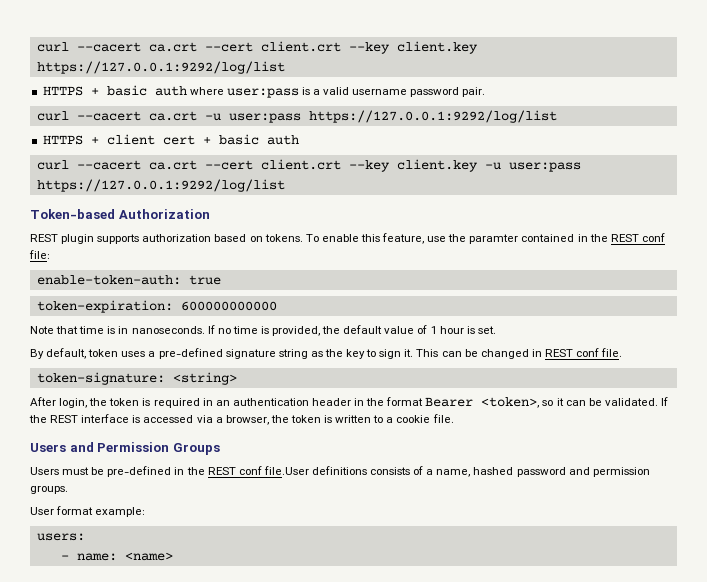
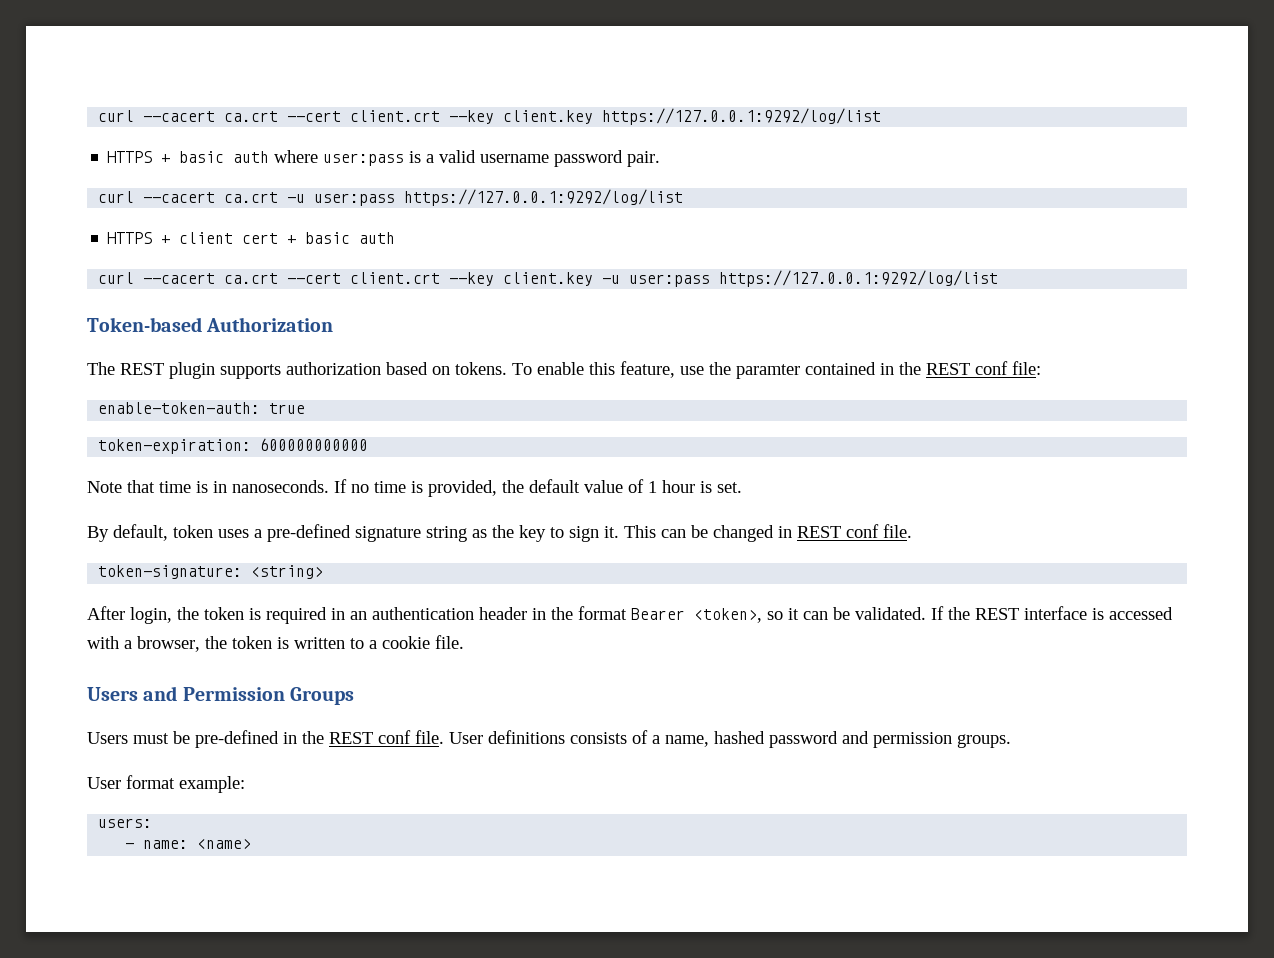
- REST plugin supports authorization based on tokens.
+ The REST plugin supports authorization based on tokens.
- If the REST interface is accessed via a browser, the token is written to a cookie file.
+ If the REST interface is accessed with a browser, the token is written to a cookie file.
- Users must be pre-defined in the REST conf file.User definitions consists of a name, hashed password and permission groups.
+ Users must be pre-defined in the REST conf file. User definitions consists of a name, hashed password and permission groups.

